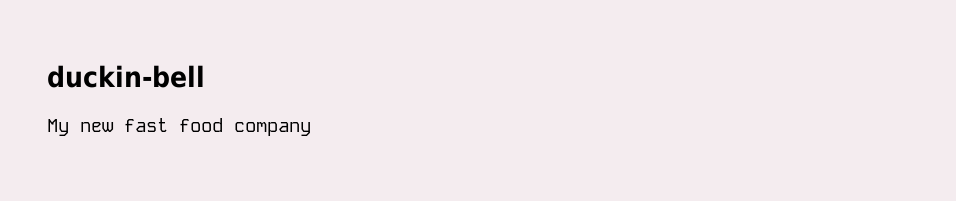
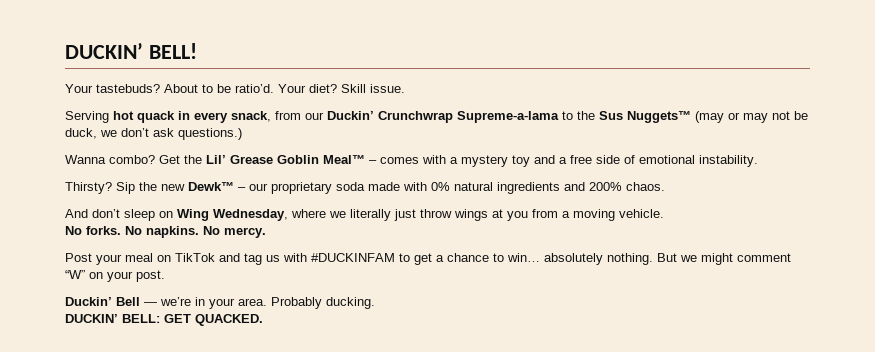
- duckin-bell
- My new fast food company
+ DUCKIN’ BELL!
+ Your tastebuds? About to be ratio’d. Your diet? Skill issue.
+ Serving hot quack in every snack, from our Duckin’ Crunchwrap Supreme-a-lama to the Sus Nuggets™ (may or may not be duck, we don’t ask questions.)
+ Wanna combo? Get the Lil’ Grease Goblin Meal™ – comes with a mystery toy and a free side of emotional instability.
+ Thirsty? Sip the new Dewk™ – our proprietary soda made with 0% natural ingredients and 200% chaos.
+ And don’t sleep on Wing Wednesday, where we literally just throw wings at you from a moving vehicle.
+ No forks. No napkins. No mercy.
+ Post your meal on TikTok and tag us with #DUCKINFAM to get a chance to win… absolutely nothing. But we might comment “W” on your post.
+ Duckin’ Bell — we’re in your area. Probably ducking.
+ DUCKIN’ BELL: GET QUACKED.

